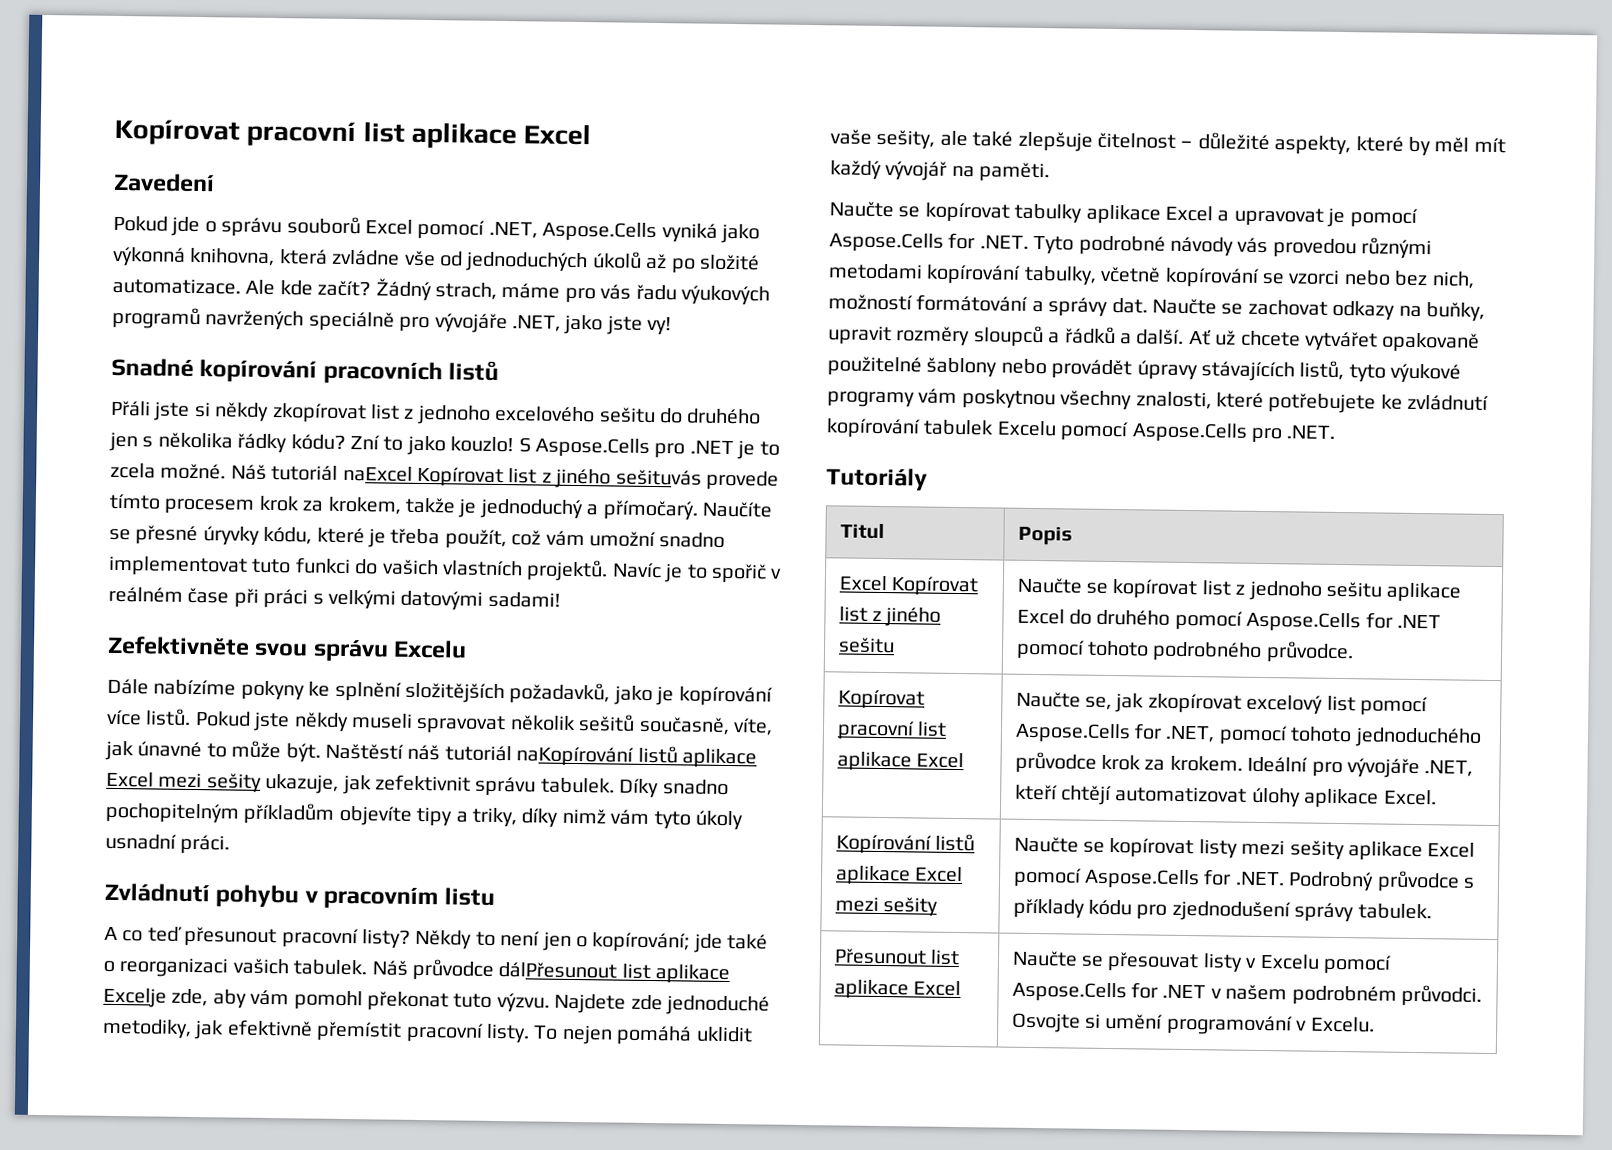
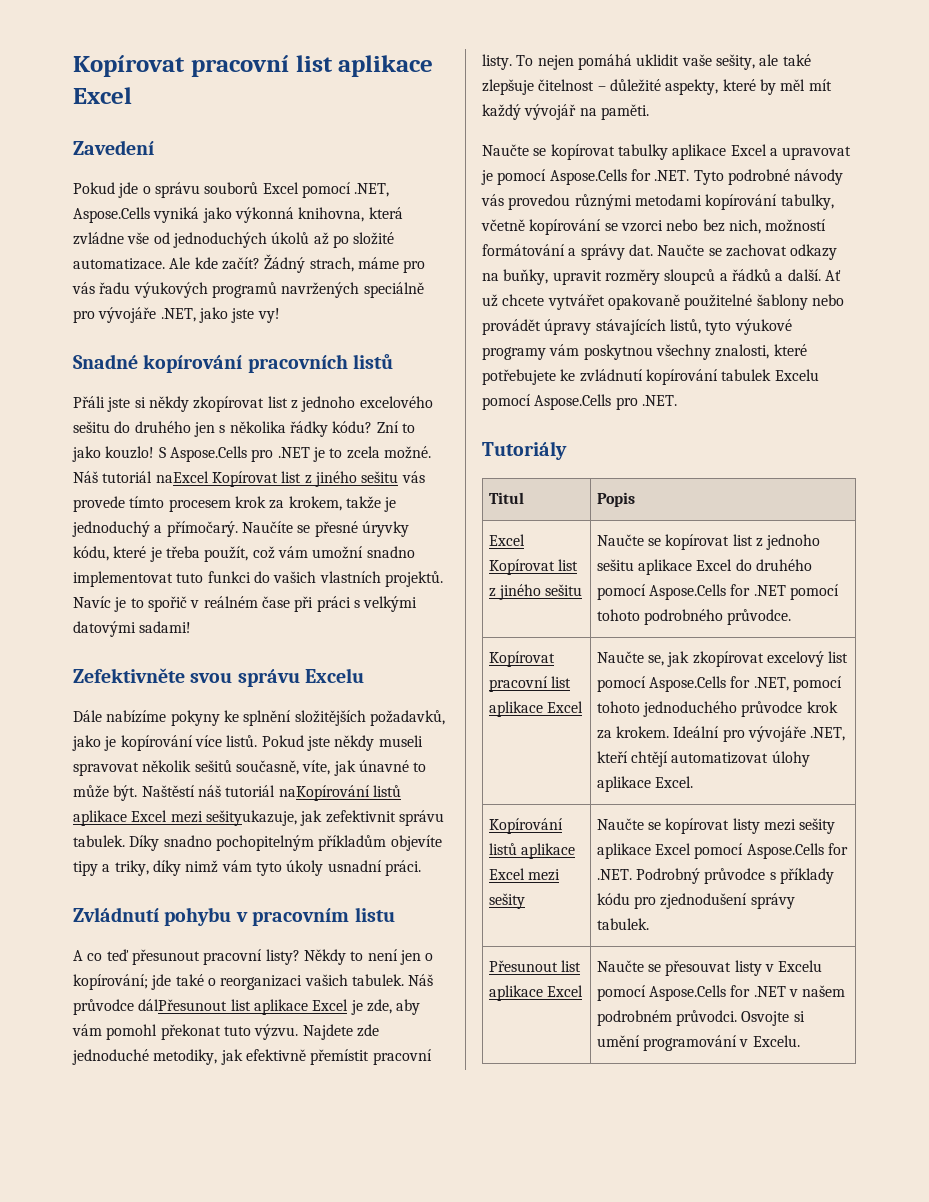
- Náš tutoriál naExcel Kopírovat list z jiného sešituvás provede tímto procesem krok za krokem, takže je jednoduchý a přímočarý.
+ Náš tutoriál naExcel Kopírovat list z jiného sešitu vás provede tímto procesem krok za krokem, takže je jednoduchý a přímočarý.
- Naštěstí náš tutoriál naKopírování listů aplikace Excel mezi sešity ukazuje, jak zefektivnit správu tabulek.
+ Naštěstí náš tutoriál naKopírování listů aplikace Excel mezi sešityukazuje, jak zefektivnit správu tabulek.
- Náš průvodce dálPřesunout list aplikace Excelje zde, aby vám pomohl překonat tuto výzvu.
+ Náš průvodce dálPřesunout list aplikace Excel je zde, aby vám pomohl překonat tuto výzvu.

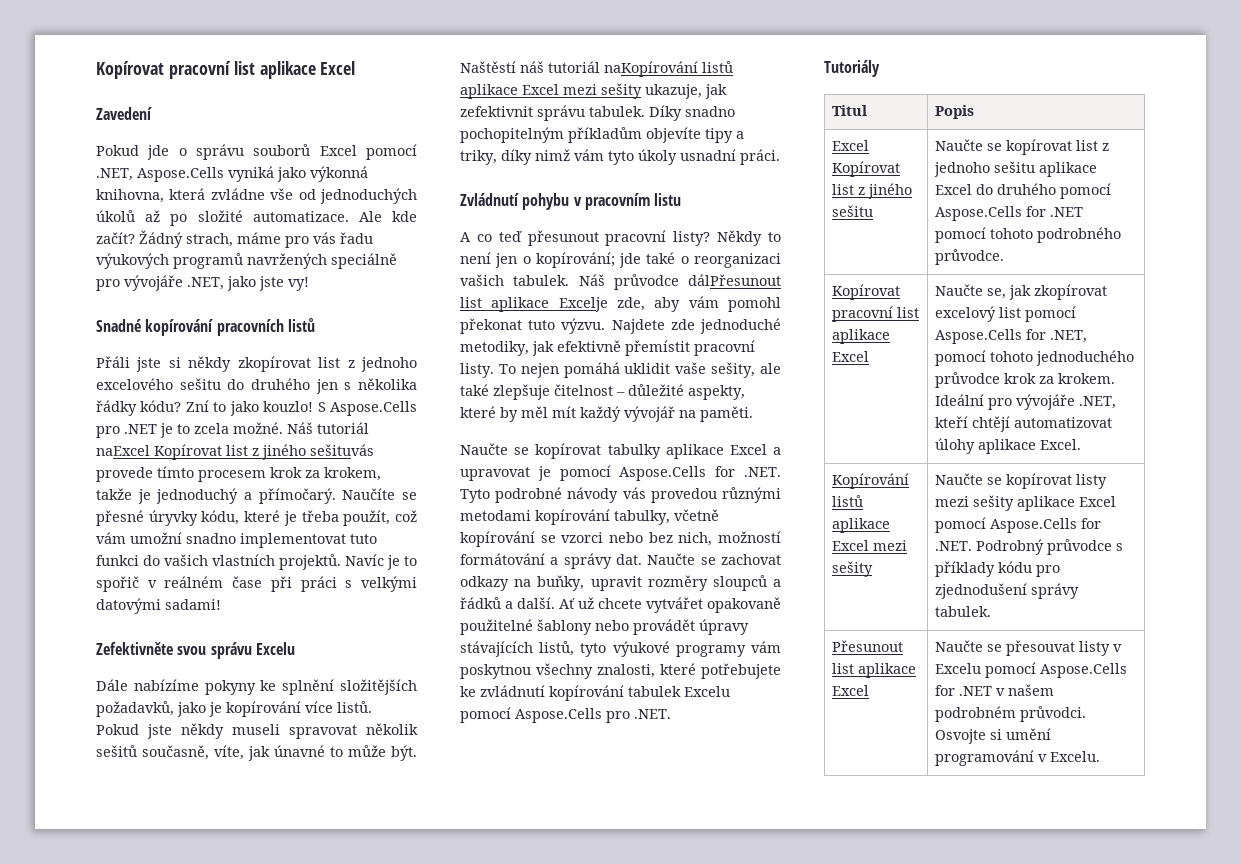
- Náš tutoriál naExcel Kopírovat list z jiného sešitu vás provede tímto procesem krok za krokem, takže je jednoduchý a přímočarý.
+ Náš tutoriál naExcel Kopírovat list z jiného sešituvás provede tímto procesem krok za krokem, takže je jednoduchý a přímočarý.
- Naštěstí náš tutoriál naKopírování listů aplikace Excel mezi sešityukazuje, jak zefektivnit správu tabulek.
+ Naštěstí náš tutoriál naKopírování listů aplikace Excel mezi sešity ukazuje, jak zefektivnit správu tabulek.
- Náš průvodce dálPřesunout list aplikace Excel je zde, aby vám pomohl překonat tuto výzvu.
+ Náš průvodce dálPřesunout list aplikace Excelje zde, aby vám pomohl překonat tuto výzvu.

